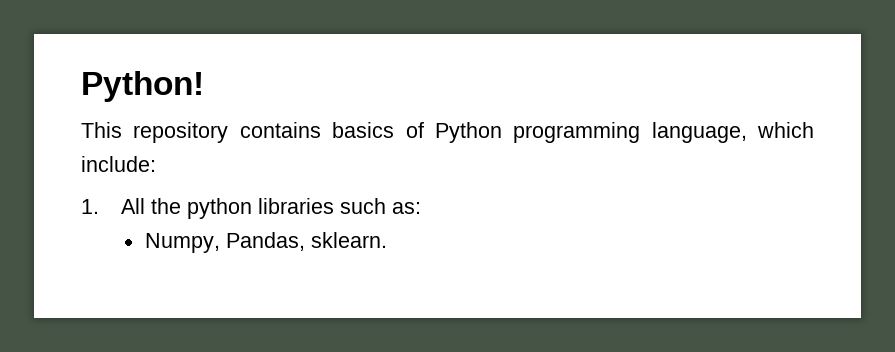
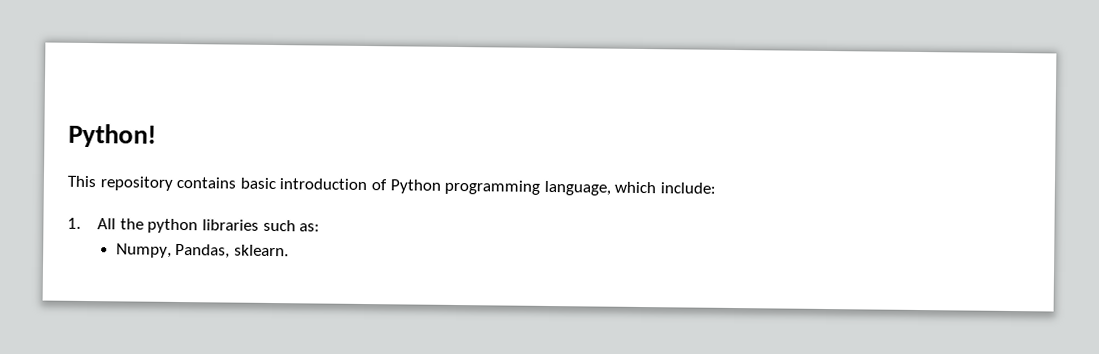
- This repository contains basics of Python programming language, which include:
+ This repository contains basic introduction of Python programming language, which include:

